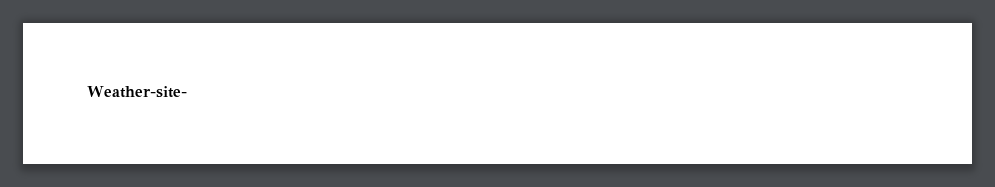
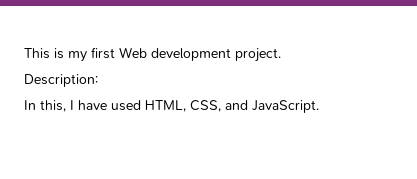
- Weather-site-
+ This is my first Web development project.
+ Description:
+ In this, I have used HTML, CSS, and JavaScript.

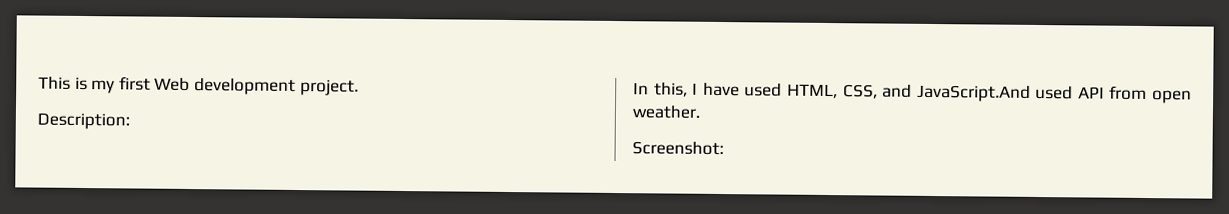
- In this, I have used HTML, CSS, and JavaScript.
+ In this, I have used HTML, CSS, and JavaScript.And used API from open weather.
+ Screenshot:

